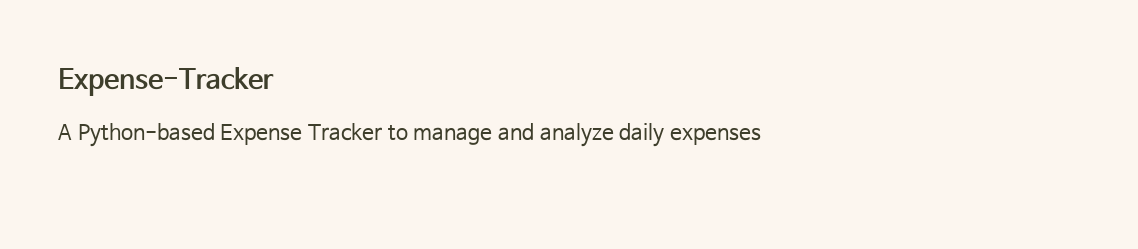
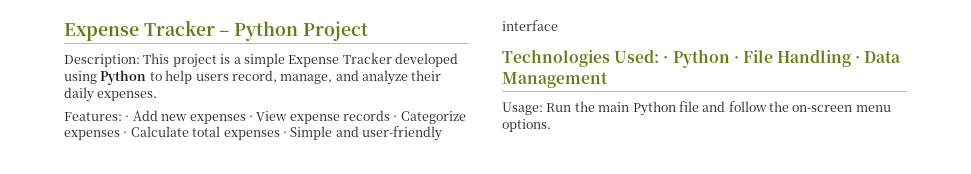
- Expense-Tracker
- A Python-based Expense Tracker to manage and analyze daily expenses
+ Expense Tracker – Python Project
+ Description: This project is a simple Expense Tracker developed using Python to help users record, manage, and analyze their daily expenses.
+ Features: · Add new expenses · View expense records · Categorize expenses · Calculate total expenses · Simple and user-friendly interface
+ Technologies Used: · Python · File Handling · Data Management
+ Usage: Run the main Python file and follow the on-screen menu options.

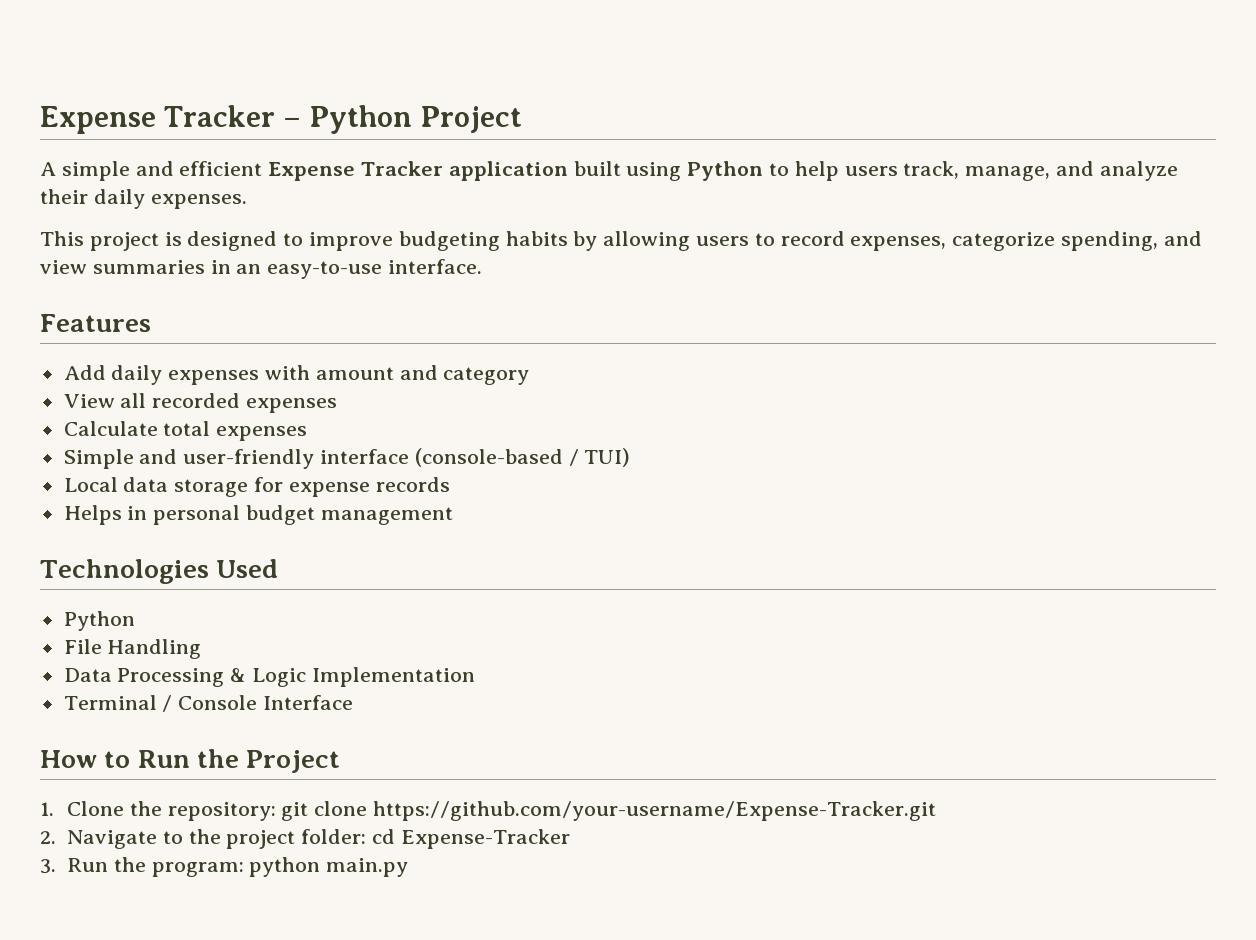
- Description: This project is a simple Expense Tracker developed using Python to help users record, manage, and analyze their daily expenses.
+ A simple and efficient Expense Tracker application built using Python to help users track, manage, and analyze their daily expenses.
- Features: · Add new expenses · View expense records · Categorize expenses · Calculate total expenses · Simple and user-friendly interface
+ This project is designed to improve budgeting habits by allowing users to record expenses, categorize spending, and view summaries in an easy-to-use interface.
+ Features
+ Add daily expenses with amount and category
+ View all recorded expenses
+ Calculate total expenses
+ Simple and user-friendly interface (console-based / TUI)
+ Local data storage for expense records
+ Helps in personal budget management
- Technologies Used: · Python · File Handling · Data Management
- Usage: Run the main Python file and follow the on-screen menu options.
+ Technologies Used
+ Python
+ File Handling
+ Data Processing & Logic Implementation
+ Terminal / Console Interface
+ How to Run the Project
+ 1. Clone the repository: git clone https://github.com/your-username/Expense-Tracker.git
+ 2. Navigate to the project folder: cd Expense-Tracker
+ 3. Run the program: python main.py

